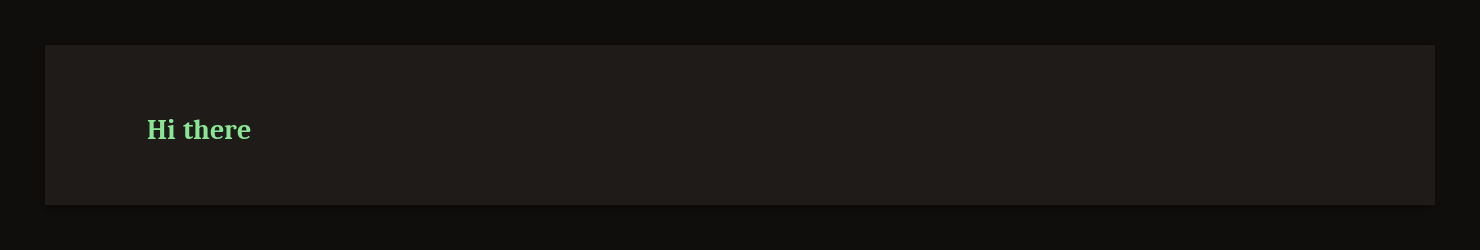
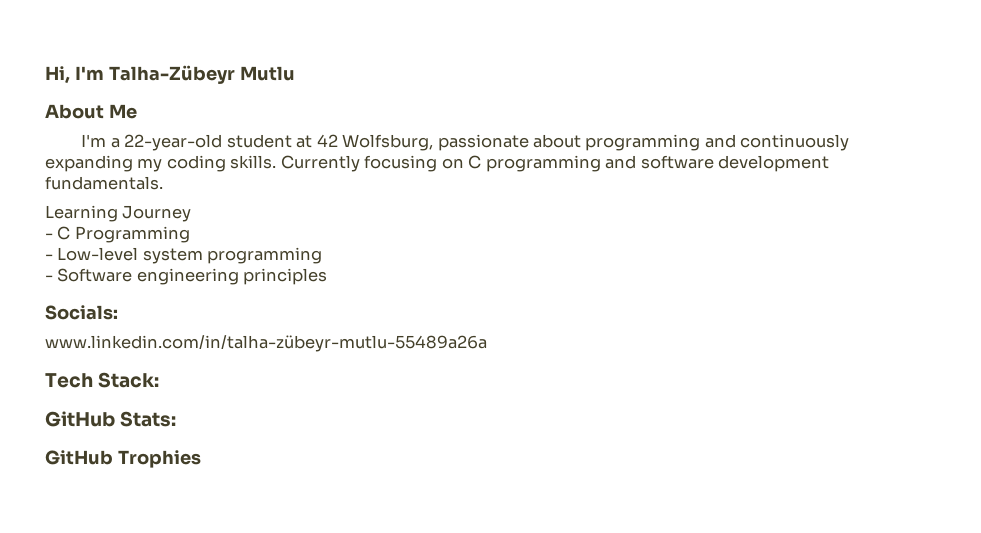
- Hi there
+ Hi, I'm Talha-Zübeyr Mutlu
+ About Me
+ I'm a 22-year-old student at 42 Wolfsburg, passionate about programming and continuously expanding my coding skills. Currently focusing on C programming and software development fundamentals.
+ Learning Journey
+ - C Programming
+ - Low-level system programming
+ - Software engineering principles
+ Socials:
+ www.linkedin.com/in/talha-zübeyr-mutlu-55489a26a
+ Tech Stack:
+ GitHub Stats:
+ GitHub Trophies

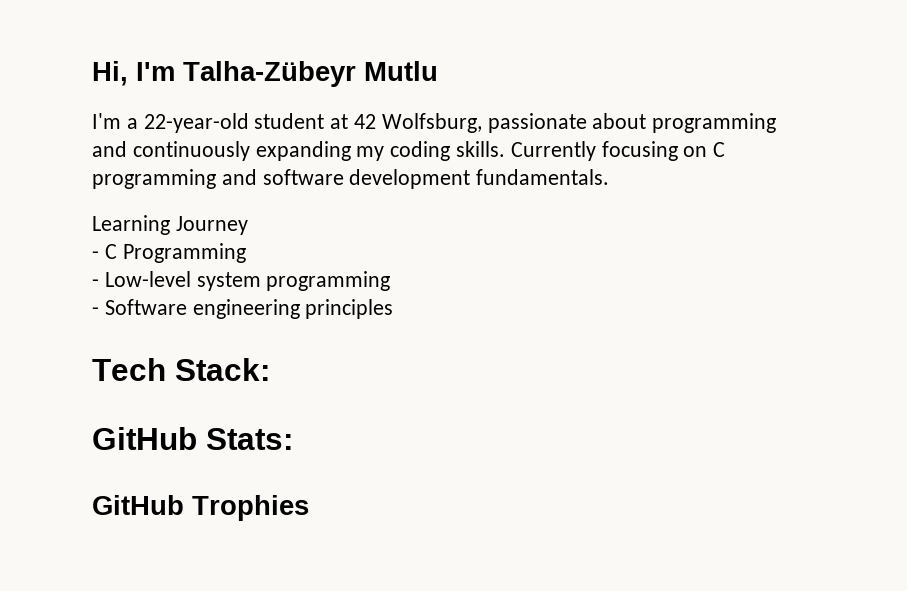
- About Me
- Socials:
- www.linkedin.com/in/talha-zübeyr-mutlu-55489a26a

